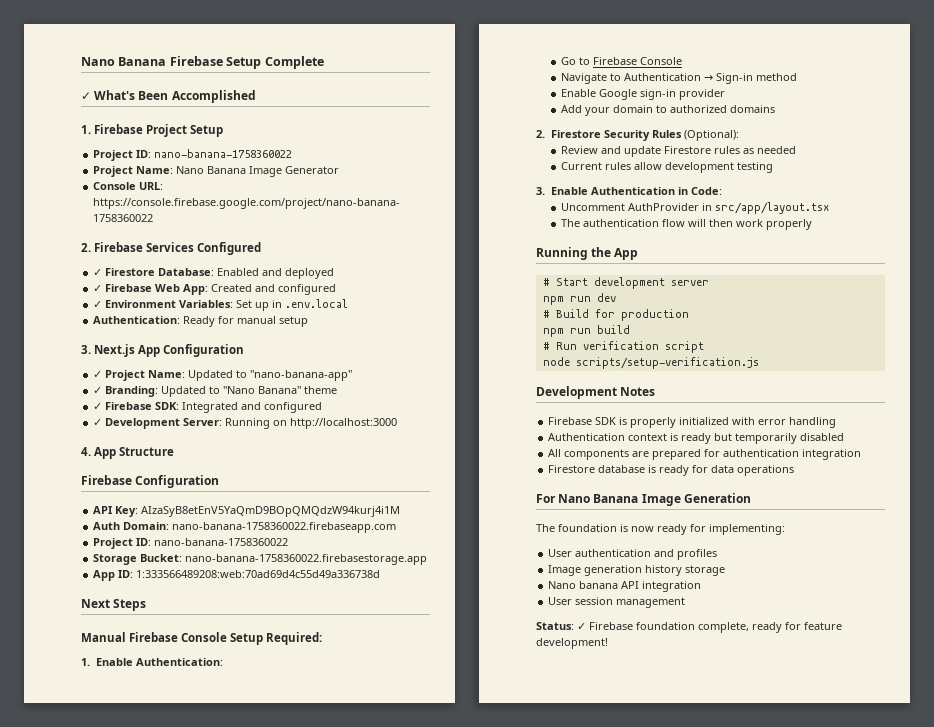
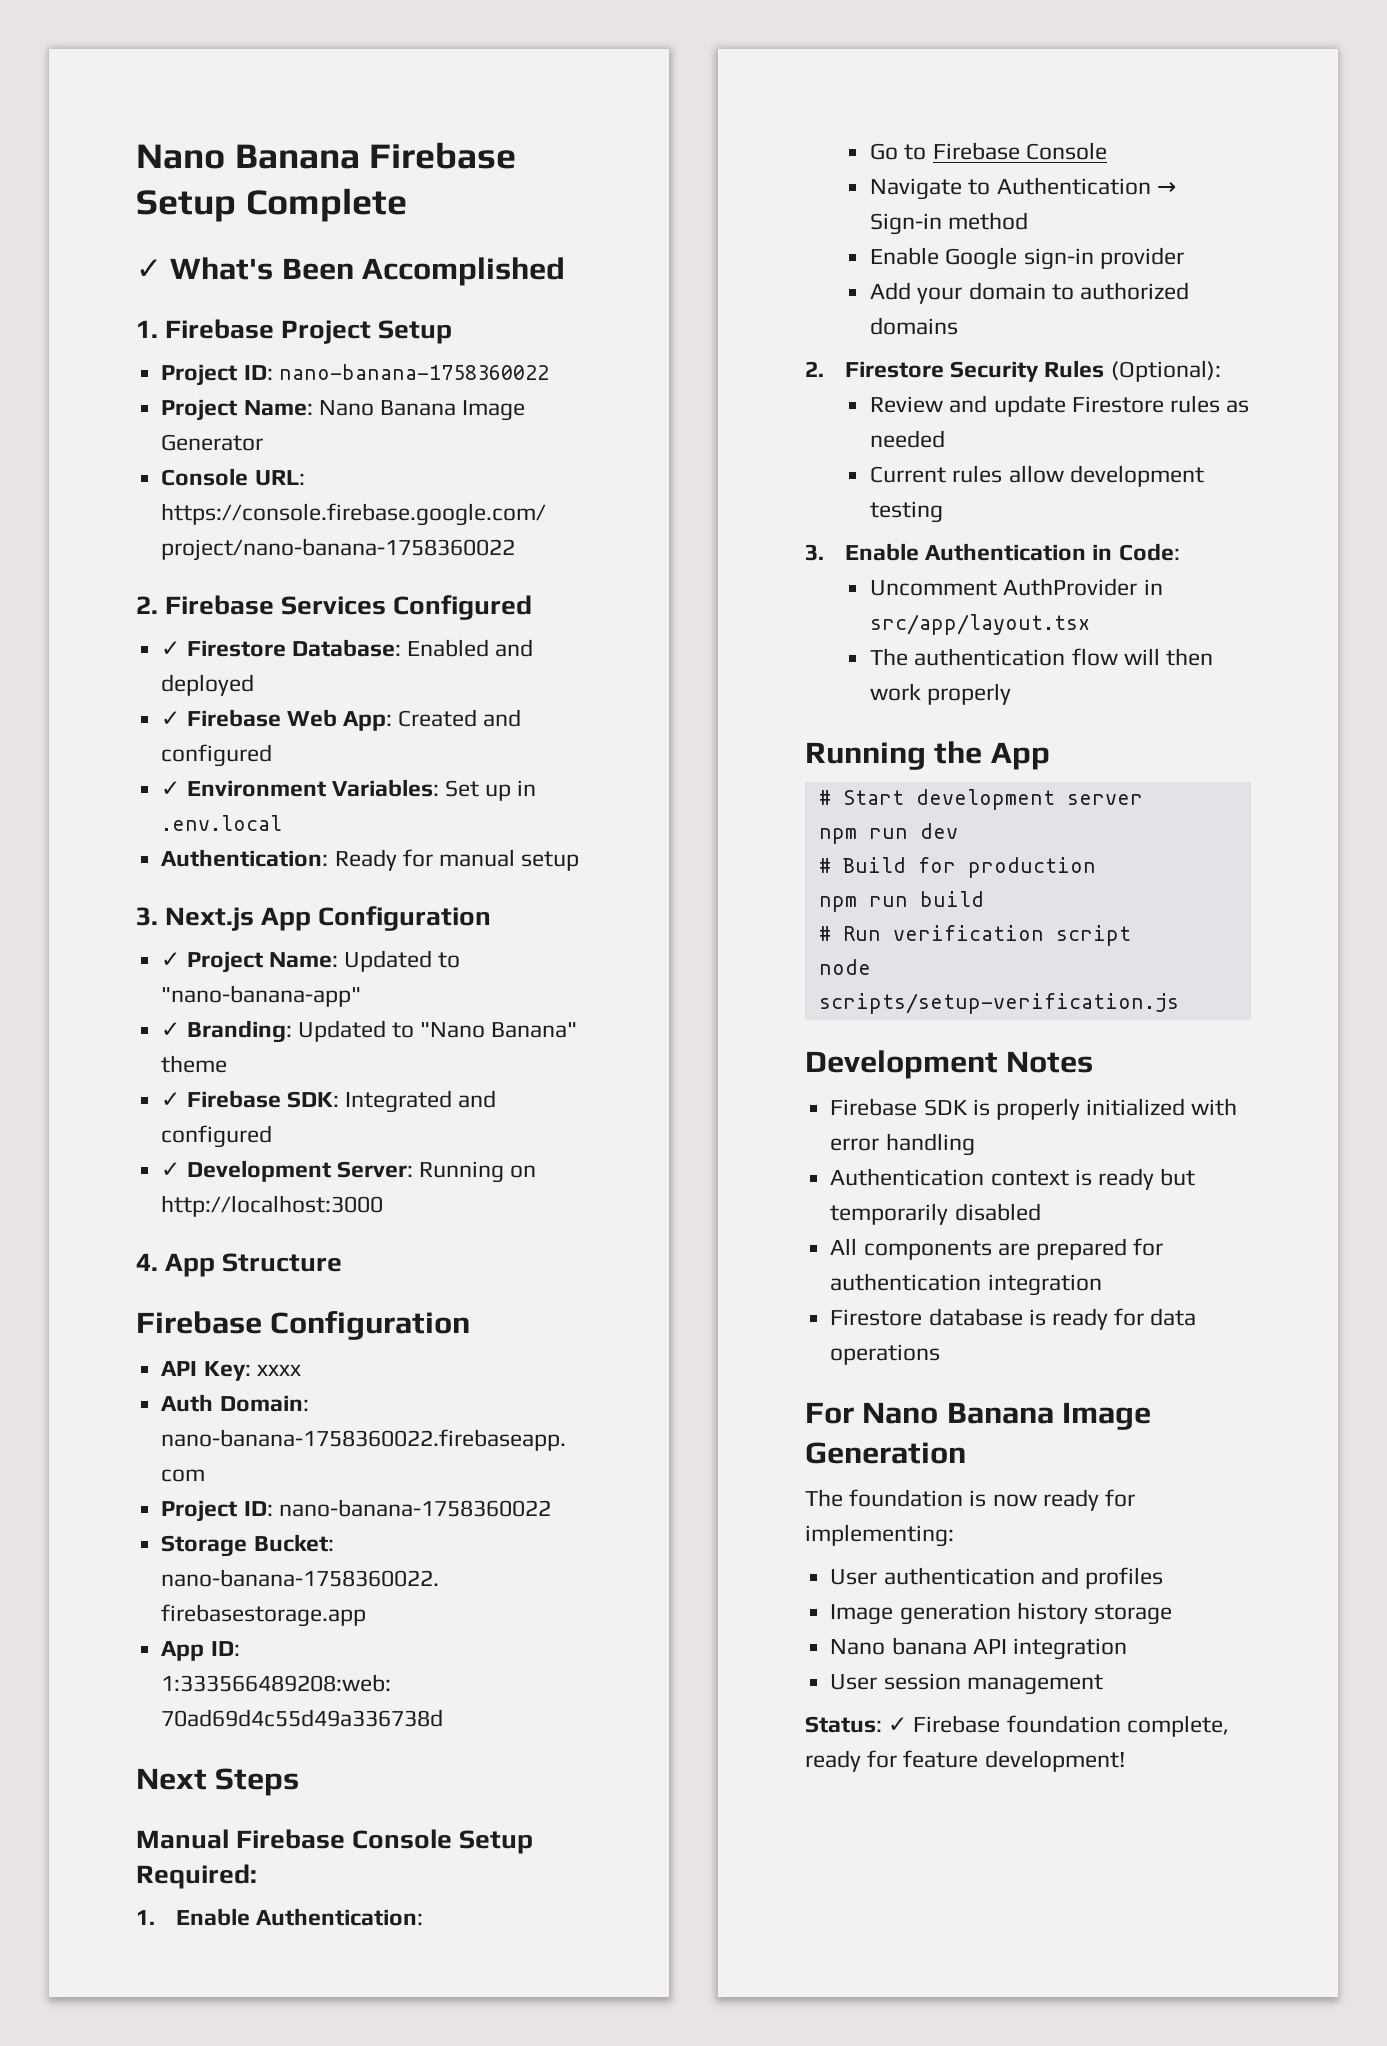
- API Key: AIzaSyB8etEnV5YaQmD9BOpQMQdzW94kurj4i1M
+ API Key: xxxx

